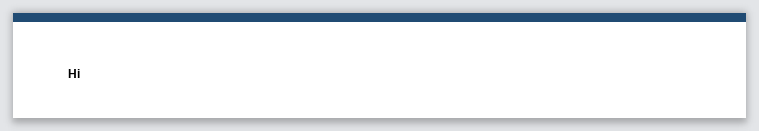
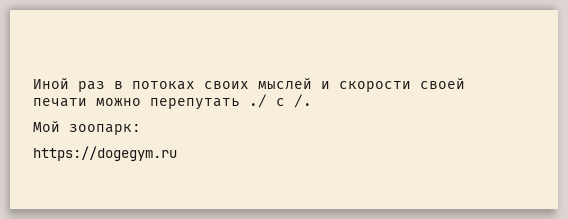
- Hi
+ Иной раз в потоках своих мыслей и скорости своей печати можно перепутать ./ с /.
+ Мой зоопарк:
+ https://dogegym.ru

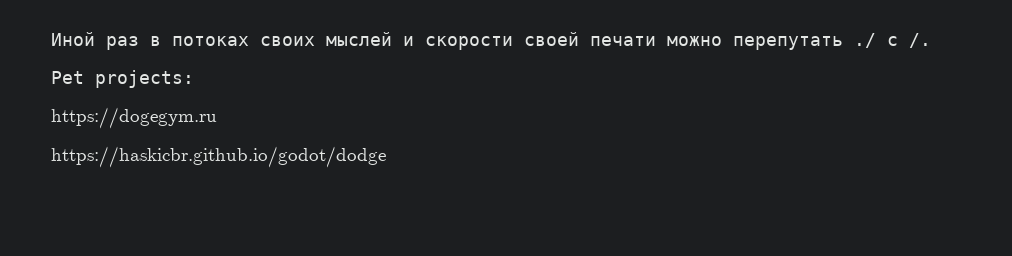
- Мой зоопарк:
+ Pet projects:
+ https://haskicbr.github.io/godot/dodge

